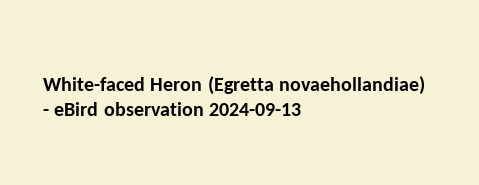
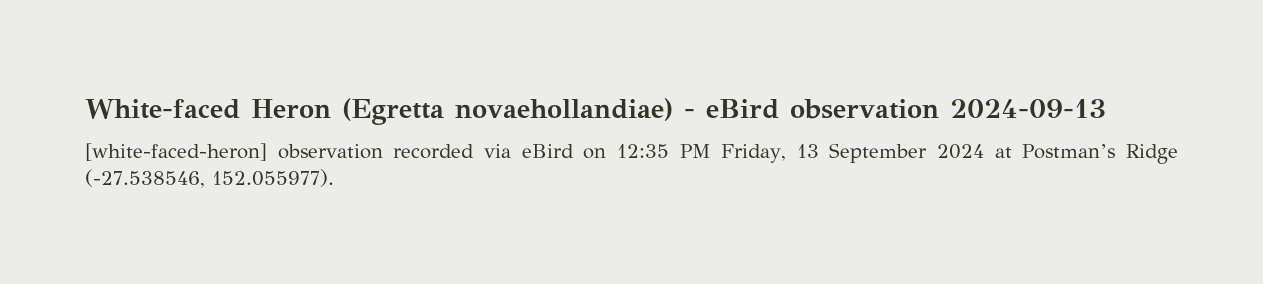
+ [white-faced-heron] observation recorded via eBird on 12:35 PM Friday, 13 September 2024 at Postman’s Ridge (-27.538546, 152.055977).

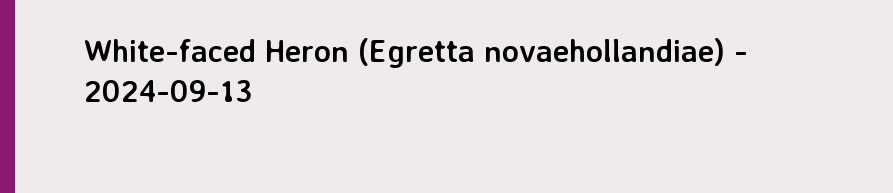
- White-faced Heron (Egretta novaehollandiae) - eBird observation 2024-09-13
+ White-faced Heron (Egretta novaehollandiae) - 2024-09-13
- [white-faced-heron] observation recorded via eBird on 12:35 PM Friday, 13 September 2024 at Postman’s Ridge (-27.538546, 152.055977).

